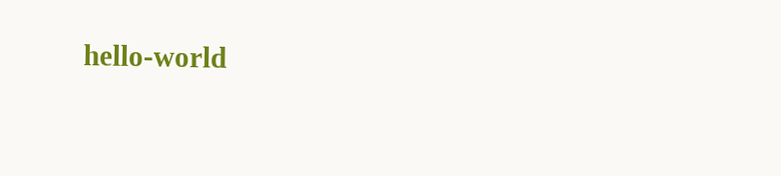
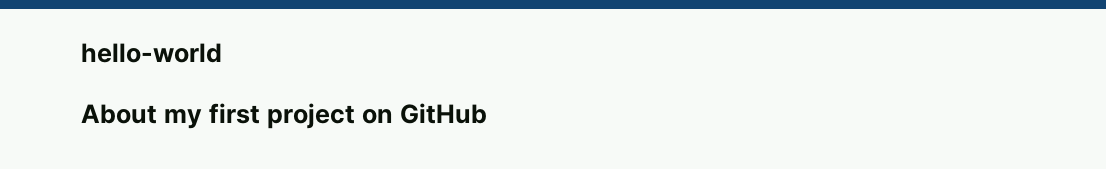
+ About my first project on GitHub

